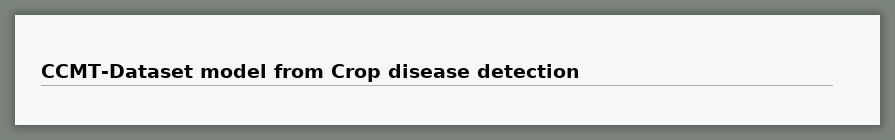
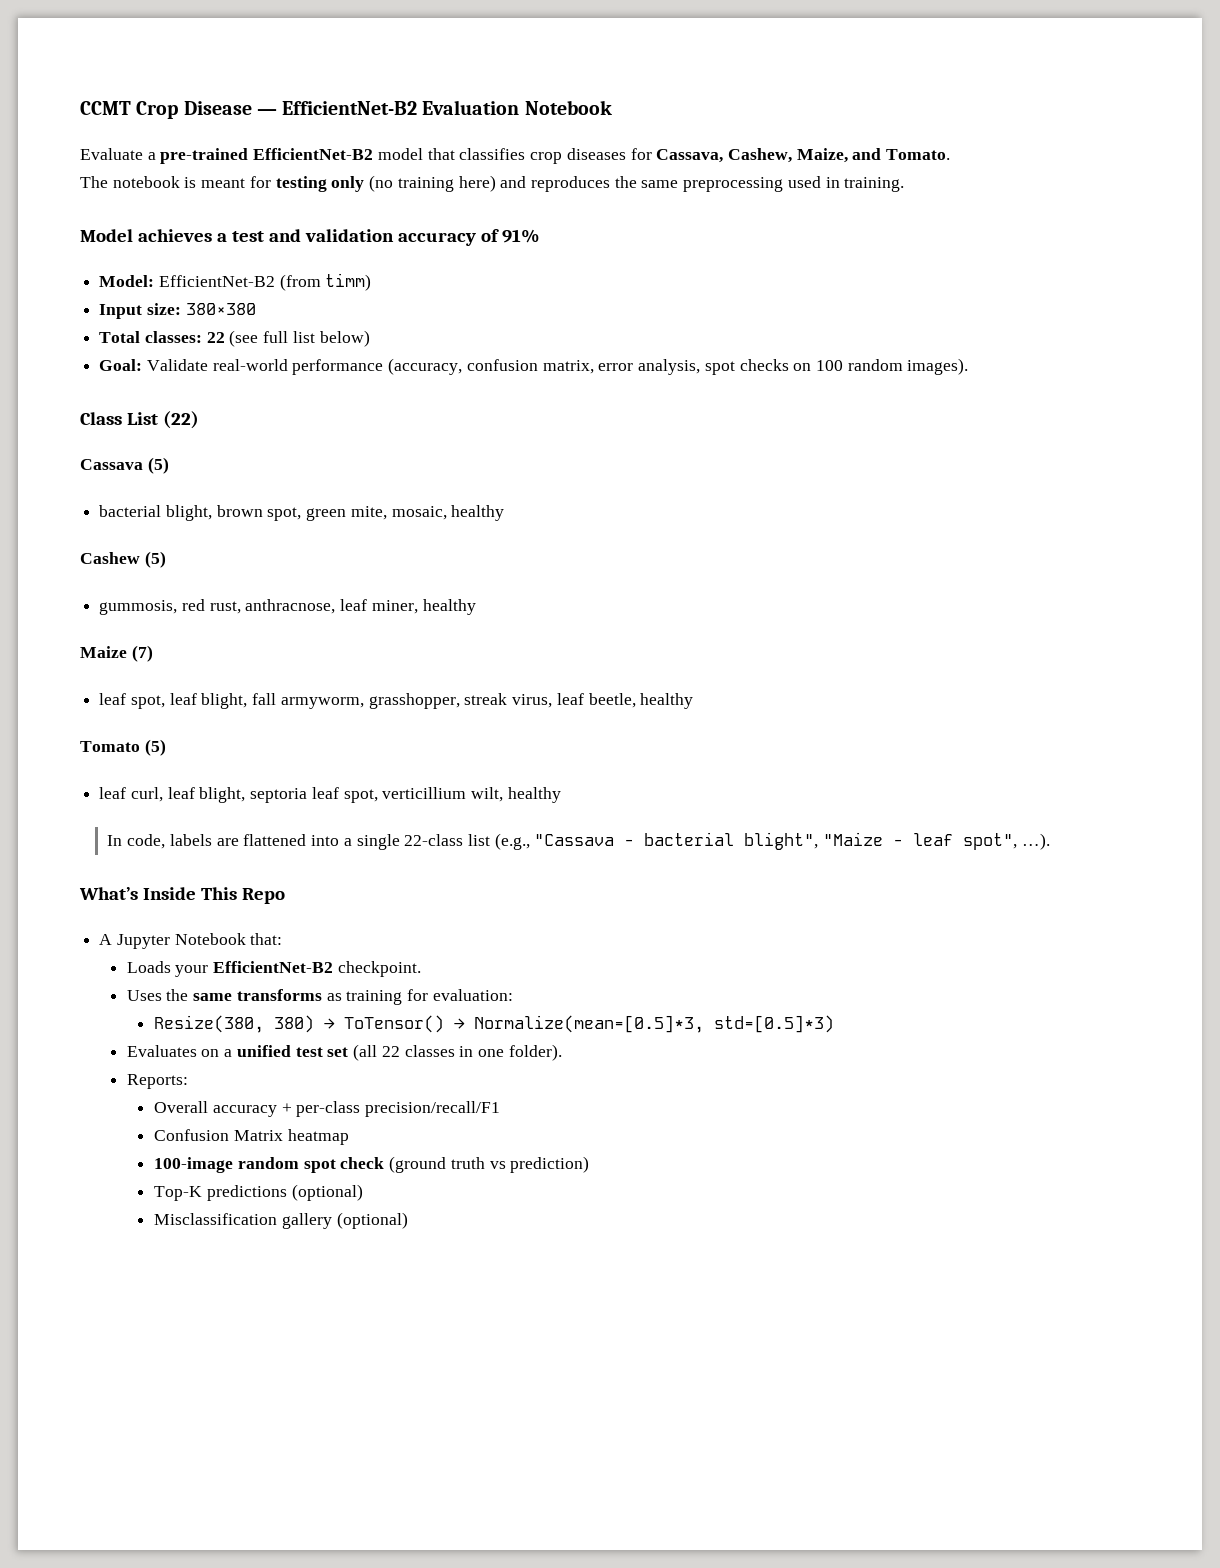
- CCMT-Dataset model from Crop disease detection
+ CCMT Crop Disease — EfficientNet-B2 Evaluation Notebook
+ Evaluate a pre-trained EfficientNet-B2 model that classifies crop diseases for Cassava, Cashew, Maize, and Tomato.
+ The notebook is meant for testing only (no training here) and reproduces the same preprocessing used in training.
+ Model achieves a test and validation accuracy of 91%
+ Model: EfficientNet-B2 (from timm)
+ Input size: 380×380
+ Total classes: 22 (see full list below)
+ Goal: Validate real-world performance (accuracy, confusion matrix, error analysis, spot checks on 100 random images).
+ Class List (22)
+ Cassava (5)
+ bacterial blight, brown spot, green mite, mosaic, healthy
+ Cashew (5)
+ gummosis, red rust, anthracnose, leaf miner, healthy
+ Maize (7)
+ leaf spot, leaf blight, fall armyworm, grasshopper, streak virus, leaf beetle, healthy
+ Tomato (5)
+ leaf curl, leaf blight, septoria leaf spot, verticillium wilt, healthy
+ In code, labels are flattened into a single 22-class list (e.g., "Cassava - bacterial blight", "Maize - leaf spot", …).
+ What’s Inside This Repo
+ A Jupyter Notebook that:
+ Loads your EfficientNet-B2 checkpoint.
+ Uses the same transforms as training for evaluation:
+ Resize(380, 380) → ToTensor() → Normalize(mean=[0.5]*3, std=[0.5]*3)
+ Evaluates on a unified test set (all 22 classes in one folder).
+ Reports:
+ Overall accuracy + per-class precision/recall/F1
+ Confusion Matrix heatmap
+ 100-image random spot check (ground truth vs prediction)
+ Top-K predictions (optional)
+ Misclassification gallery (optional)

